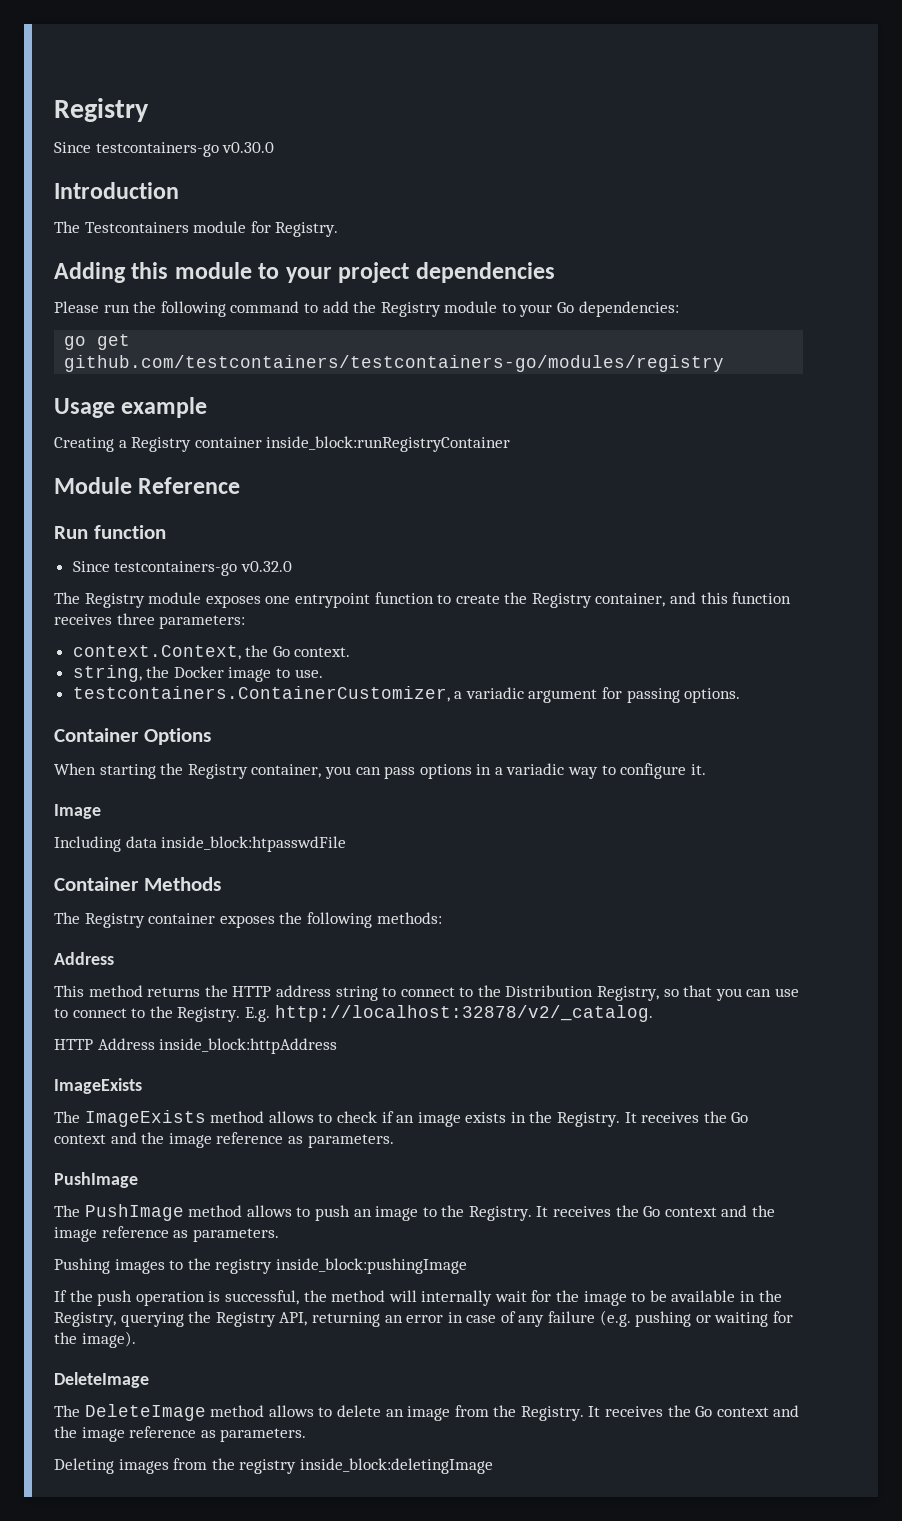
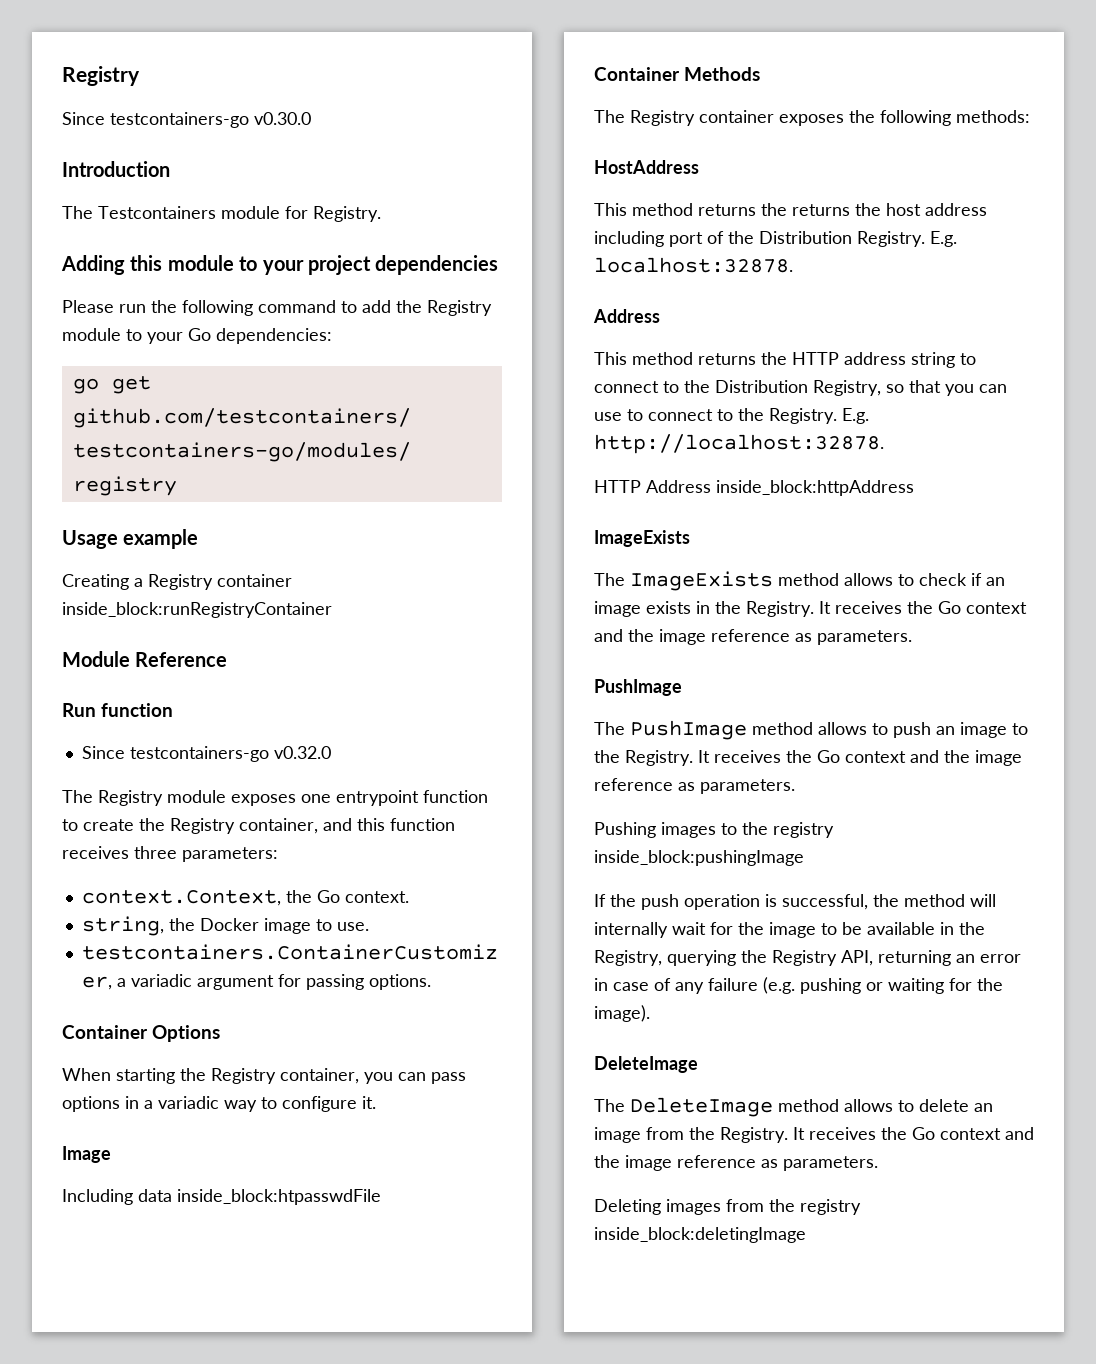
+ HostAddress
+ This method returns the returns the host address including port of the Distribution Registry. E.g. localhost:32878.
- E.g. http://localhost:32878/v2/_catalog.
+ E.g. http://localhost:32878.

